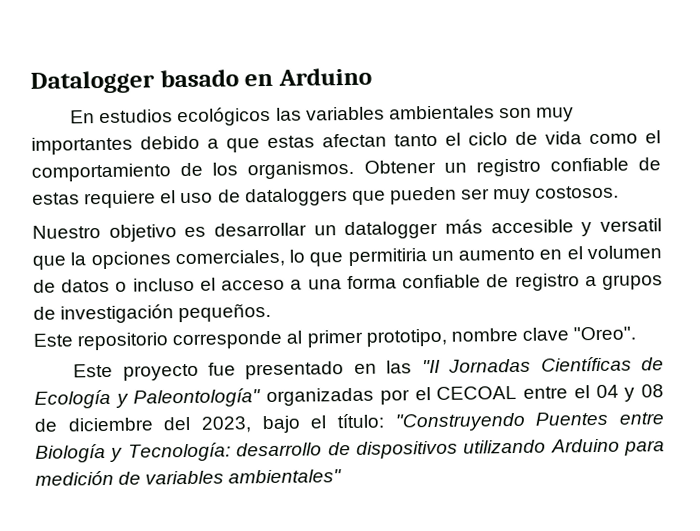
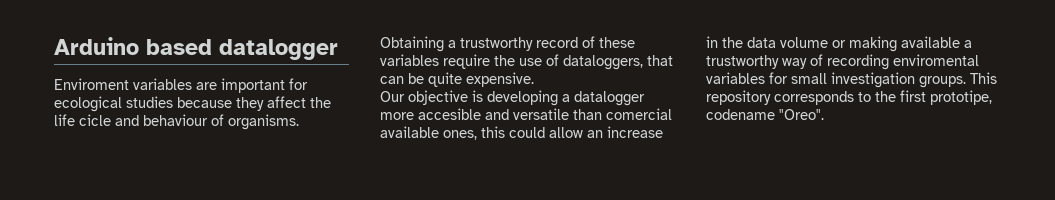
- Datalogger basado en Arduino
- En estudios ecológicos las variables ambientales son muy importantes debido a que estas afectan tanto el ciclo de vida como el comportamiento de los organismos. Obtener un registro confiable de estas requiere el uso de dataloggers que pueden ser muy costosos.
- Nuestro objetivo es desarrollar un datalogger más accesible y versatil que la opciones comerciales, lo que permitiria un aumento en el volumen de datos o incluso el acceso a una forma confiable de registro a grupos de investigación pequeños.
- Este repositorio corresponde al primer prototipo, nombre clave "Oreo".
- Este proyecto fue presentado en las "II Jornadas Científicas de Ecología y Paleontología" organizadas por el CECOAL entre el 04 y 08 de diciembre del 2023, bajo el título: "Construyendo Puentes entre Biología y Tecnología: desarrollo de dispositivos utilizando Arduino para medición de variables ambientales"
+ Arduino based datalogger
+ Enviroment variables are important for ecological studies because they affect the life cicle and behaviour of organisms. Obtaining a trustworthy record of these variables require the use of dataloggers, that can be quite expensive.
+ Our objective is developing a datalogger more accesible and versatile than comercial available ones, this could allow an increase in the data volume or making available a trustworthy way of recording enviromental variables for small investigation groups. This repository corresponds to the first prototipe, codename "Oreo".

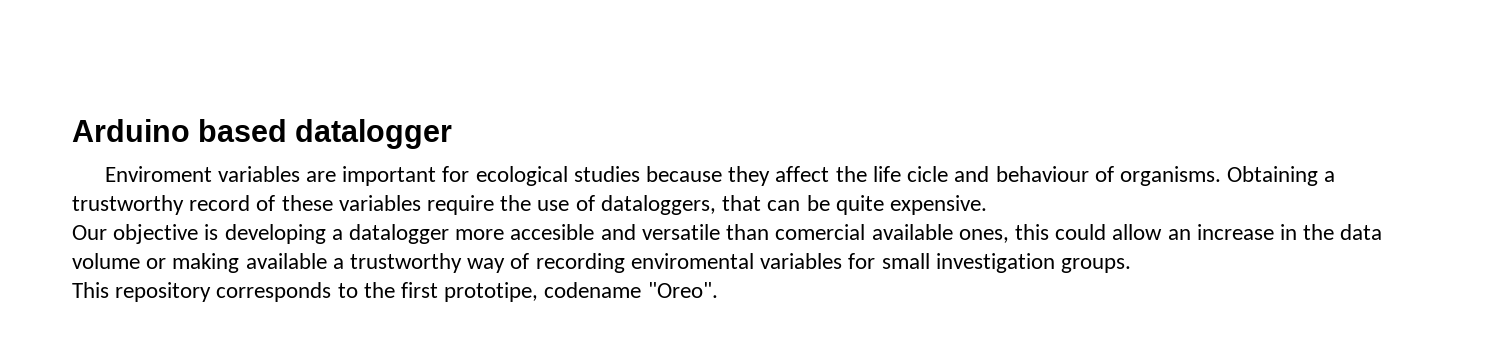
- Our objective is developing a datalogger more accesible and versatile than comercial available ones, this could allow an increase in the data volume or making available a trustworthy way of recording enviromental variables for small investigation groups. This repository corresponds to the first prototipe, codename "Oreo".
+ Our objective is developing a datalogger more accesible and versatile than comercial available ones, this could allow an increase in the data volume or making available a trustworthy way of recording enviromental variables for small investigation groups.
+ This repository corresponds to the first prototipe, codename "Oreo".

